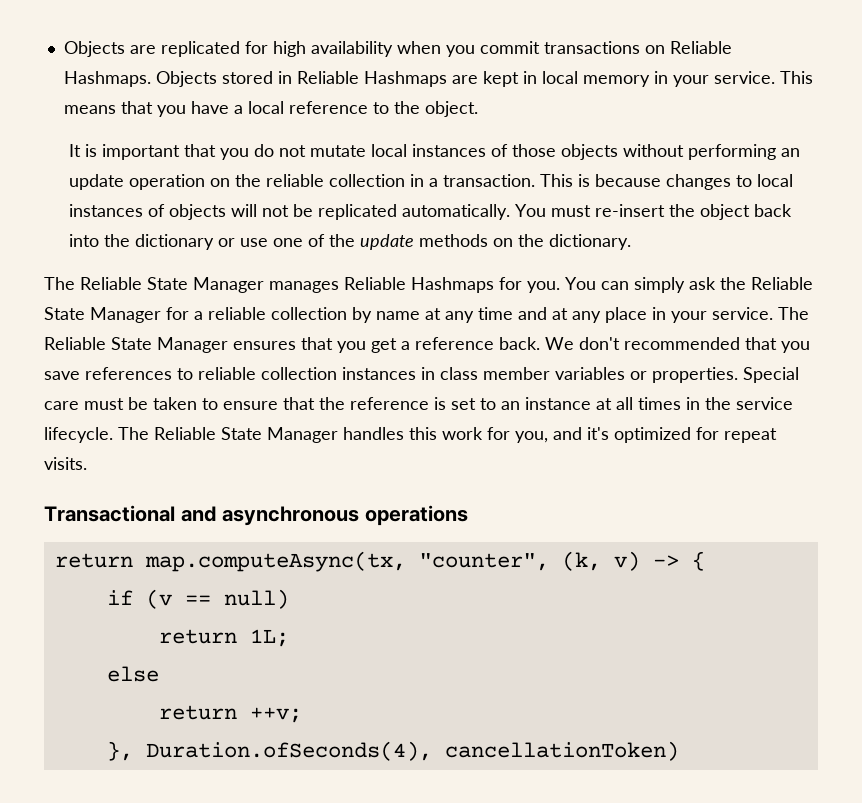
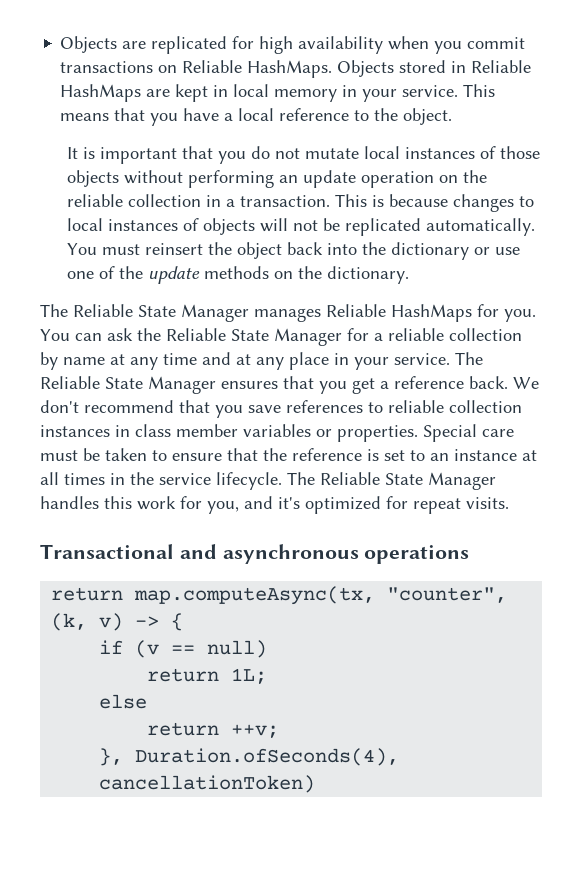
- Objects are replicated for high availability when you commit transactions on Reliable Hashmaps.
+ Objects are replicated for high availability when you commit transactions on Reliable HashMaps.
- Objects stored in Reliable Hashmaps are kept in local memory in your service.
+ Objects stored in Reliable HashMaps are kept in local memory in your service.
- You must re-insert the object back into the dictionary or use one of the update methods on the dictionary.
+ You must reinsert the object back into the dictionary or use one of the update methods on the dictionary.
- The Reliable State Manager manages Reliable Hashmaps for you.
+ The Reliable State Manager manages Reliable HashMaps for you.
- You can simply ask the Reliable State Manager for a reliable collection by name at any time and at any place in your service.
+ You can ask the Reliable State Manager for a reliable collection by name at any time and at any place in your service.
- We don't recommended that you save references to reliable collection instances in class member variables or properties.
+ We don't recommend that you save references to reliable collection instances in class member variables or properties.

